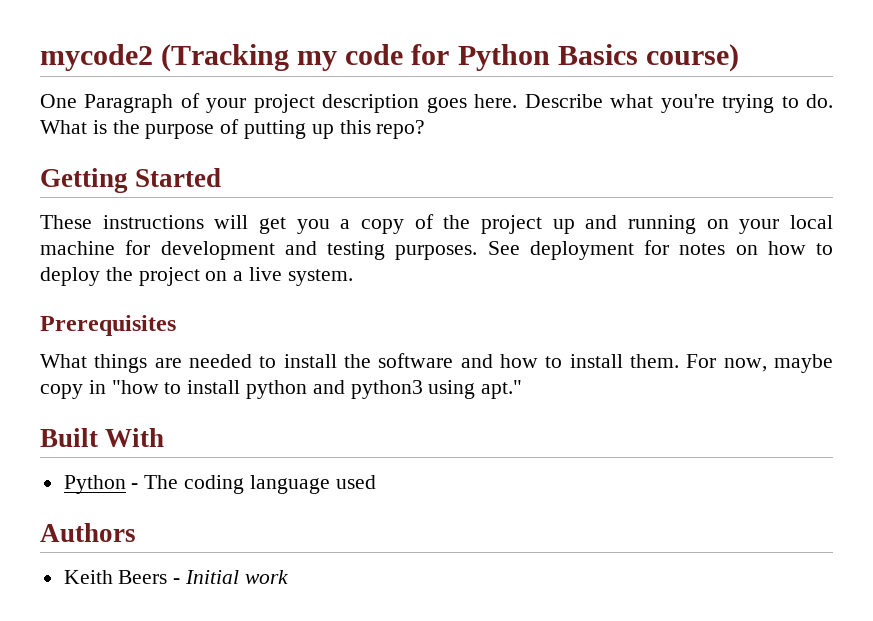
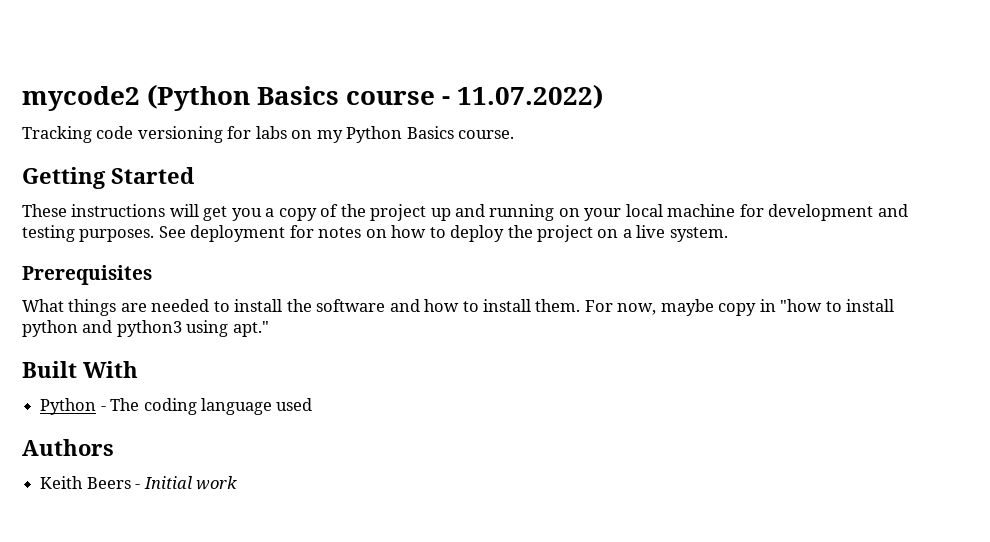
- mycode2 (Tracking my code for Python Basics course)
- One Paragraph of your project description goes here. Describe what you're trying to do. What is the purpose of putting up this repo?
+ mycode2 (Python Basics course - 11.07.2022)
+ Tracking code versioning for labs on my Python Basics course.

